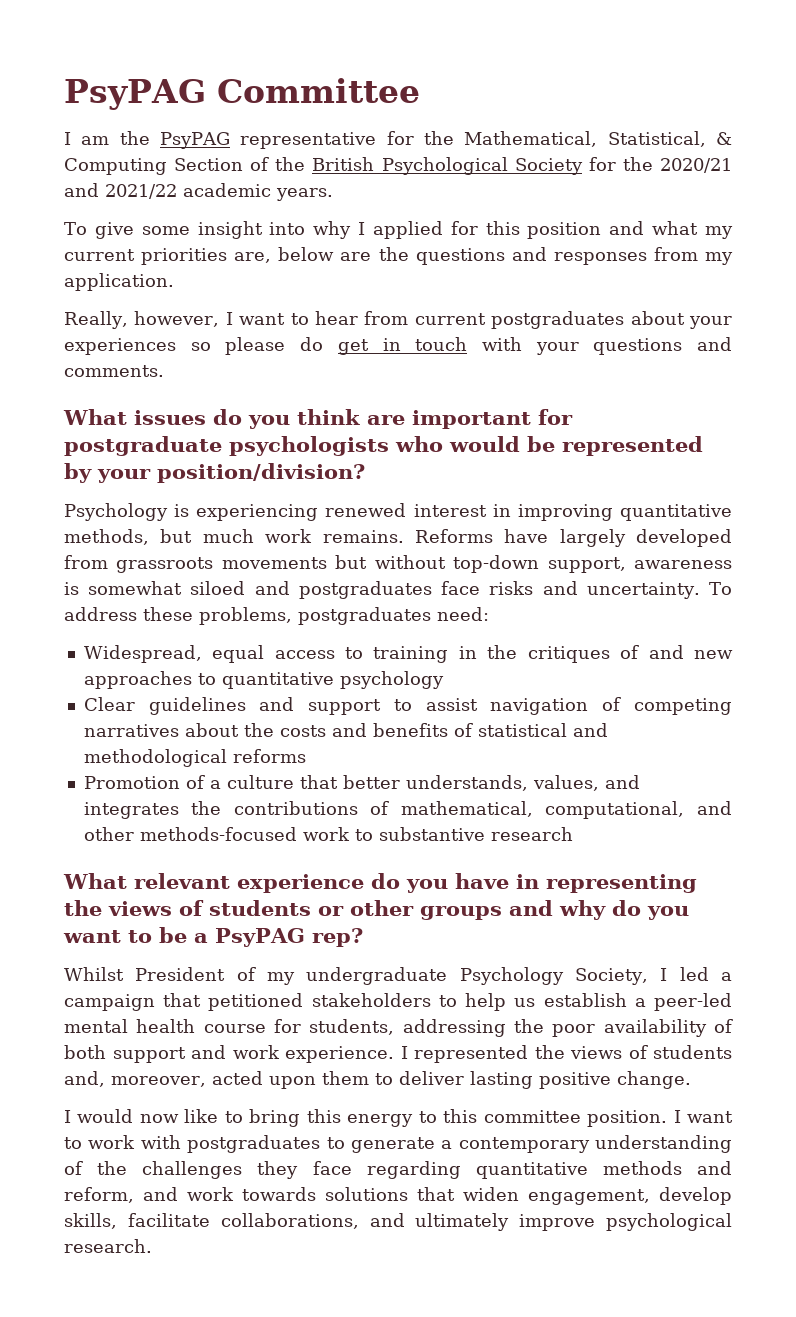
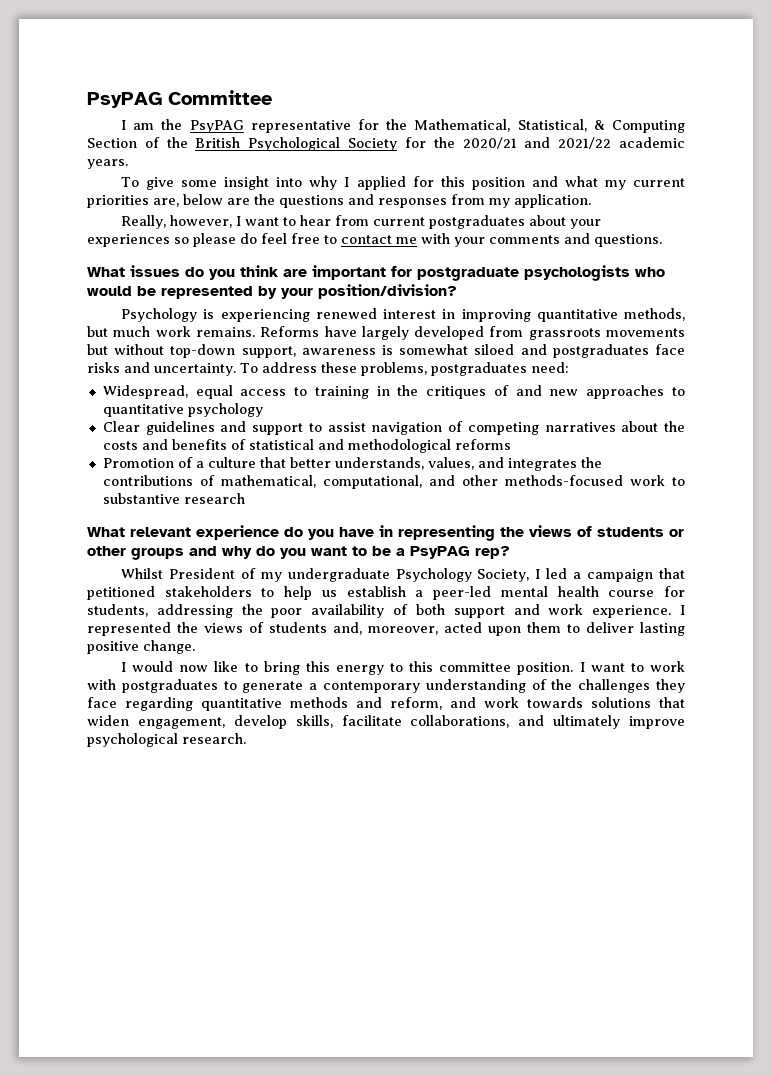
- Really, however, I want to hear from current postgraduates about your experiences so please do get in touch with your questions and comments.
+ Really, however, I want to hear from current postgraduates about your experiences so please do feel free to contact me with your comments and questions.

